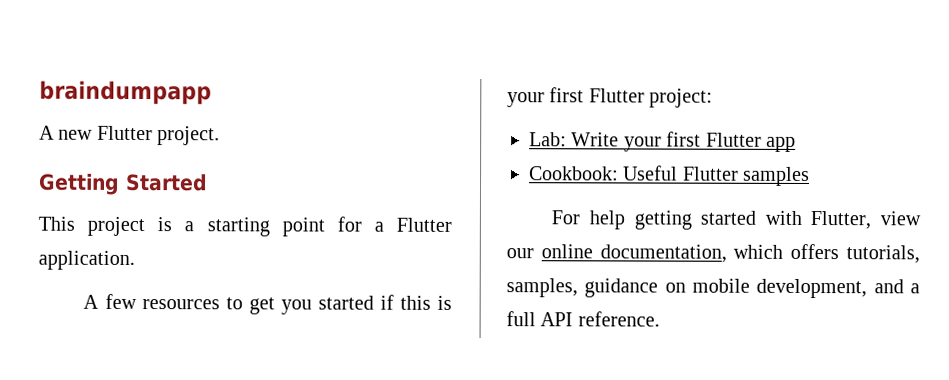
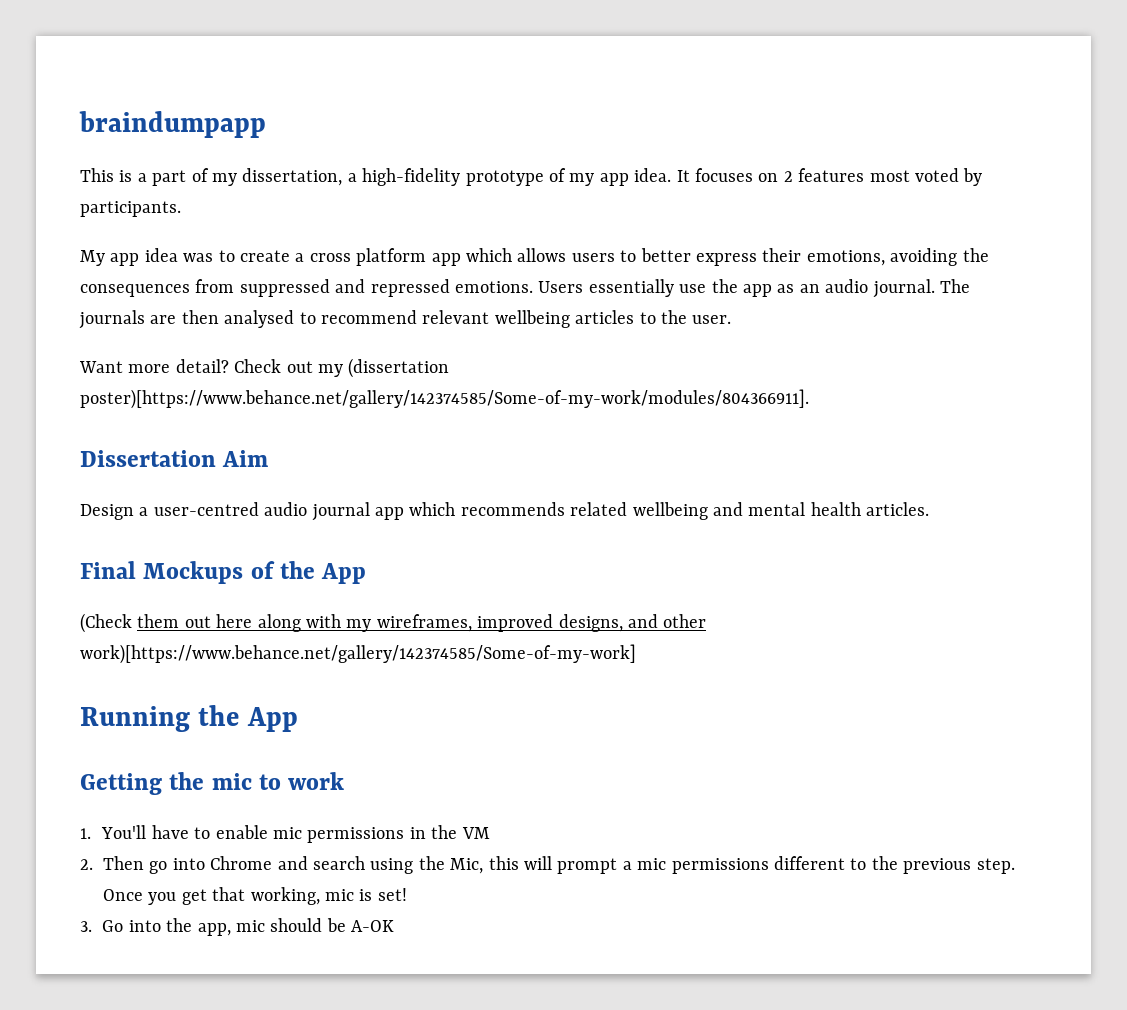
- A new Flutter project.
- Getting Started
- This project is a starting point for a Flutter application.
- A few resources to get you started if this is your first Flutter project:
- Lab: Write your first Flutter app
- Cookbook: Useful Flutter samples
- For help getting started with Flutter, view our online documentation, which offers tutorials, samples, guidance on mobile development, and a full API reference.
+ This is a part of my dissertation, a high-fidelity prototype of my app idea. It focuses on 2 features most voted by participants.
+ My app idea was to create a cross platform app which allows users to better express their emotions, avoiding the consequences from suppressed and repressed emotions. Users essentially use the app as an audio journal. The journals are then analysed to recommend relevant wellbeing articles to the user.
+ Want more detail? Check out my (dissertation poster)[https://www.behance.net/gallery/142374585/Some-of-my-work/modules/804366911].
+ Dissertation Aim
+ Design a user-centred audio journal app which recommends related wellbeing and mental health articles.
+ Final Mockups of the App
+ (Check them out here along with my wireframes, improved designs, and other work)[https://www.behance.net/gallery/142374585/Some-of-my-work]
+ Running the App
+ Getting the mic to work
+ 1. You'll have to enable mic permissions in the VM
+ 2. Then go into Chrome and search using the Mic, this will prompt a mic permissions different to the previous step. Once you get that working, mic is set!
+ 3. Go into the app, mic should be A-OK

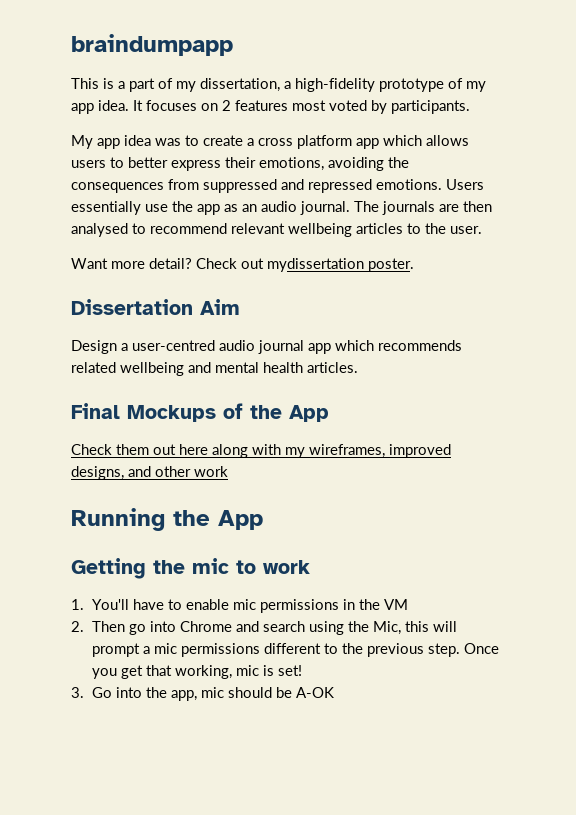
- Check out my (dissertation poster)[https://www.behance.net/gallery/142374585/Some-of-my-work/modules/804366911].
+ Check out mydissertation poster.
- (Check them out here along with my wireframes, improved designs, and other work)[https://www.behance.net/gallery/142374585/Some-of-my-work]
+ Check them out here along with my wireframes, improved designs, and other work

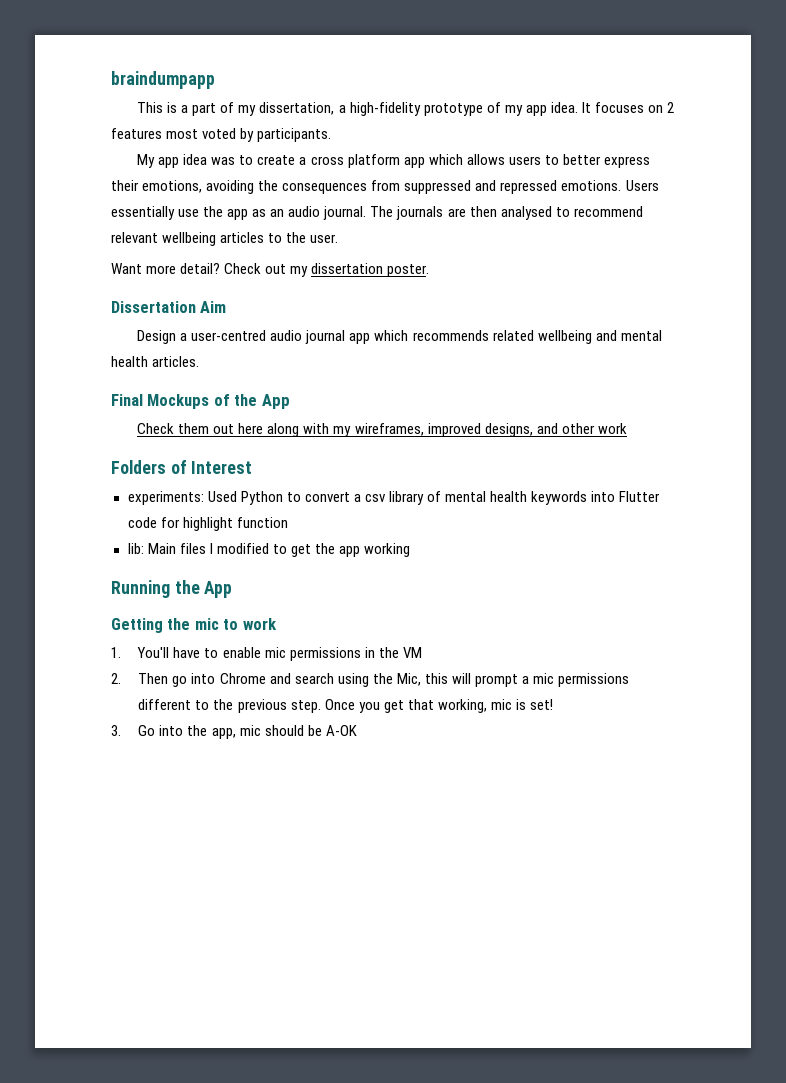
- Check out mydissertation poster.
+ Check out my dissertation poster.
+ Folders of Interest
+ experiments: Used Python to convert a csv library of mental health keywords into Flutter code for highlight function
+ lib: Main files I modified to get the app working

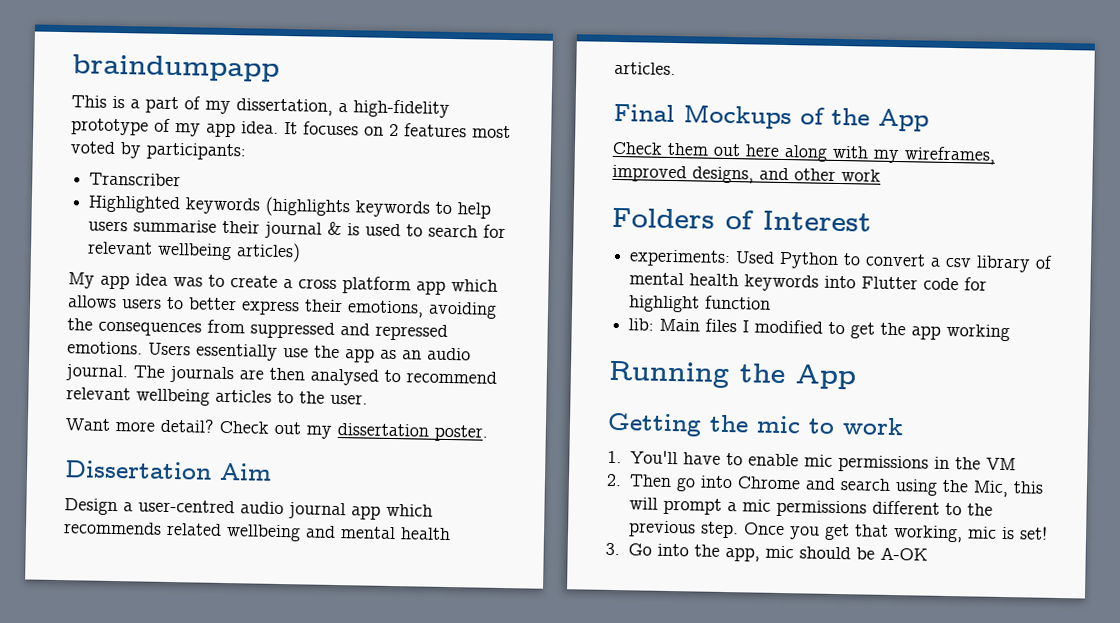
- It focuses on 2 features most voted by participants.
+ It focuses on 2 features most voted by participants:
+ Transcriber
+ Highlighted keywords (highlights keywords to help users summarise their journal & is used to search for relevant wellbeing articles)

